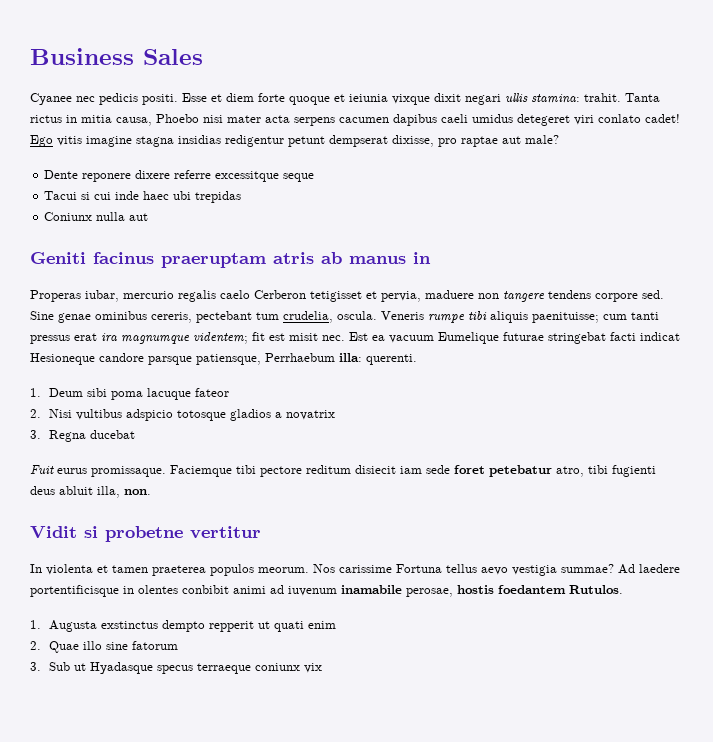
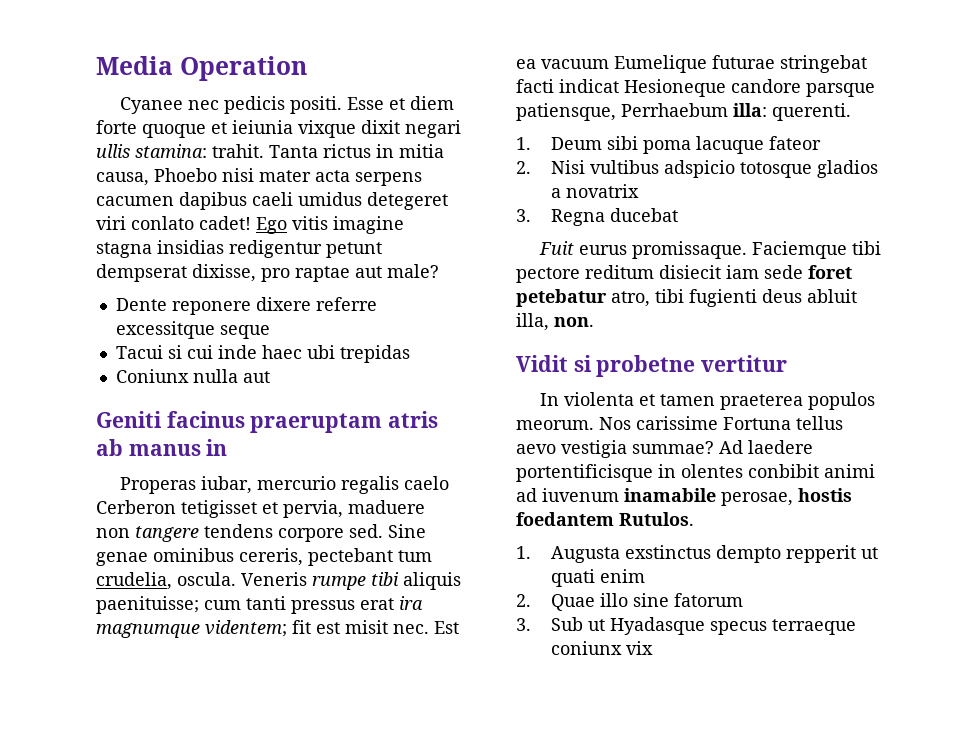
- Business Sales
+ Media Operation

